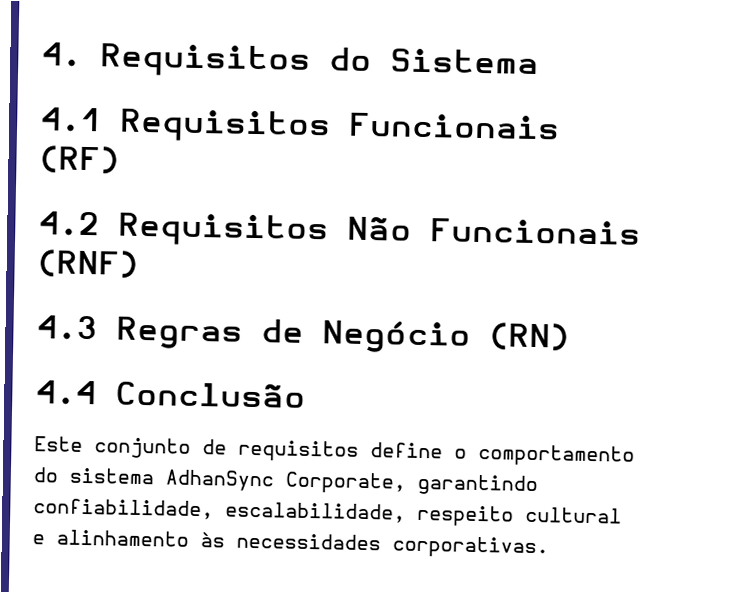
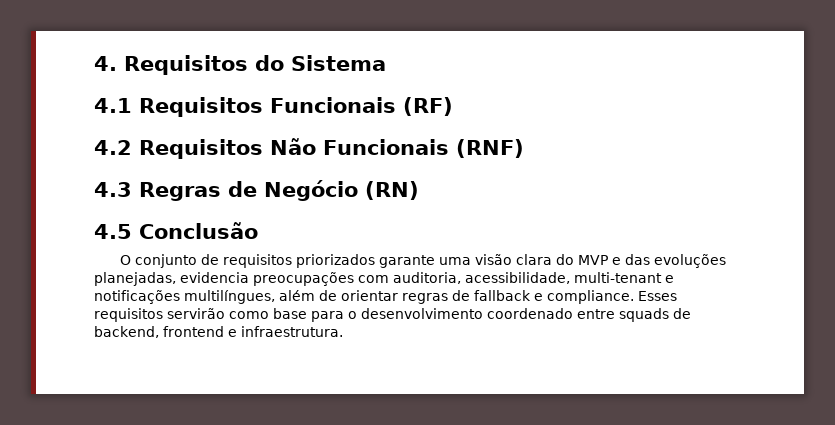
- 4.4 Conclusão
+ 4.5 Conclusão
- Este conjunto de requisitos define o comportamento do sistema AdhanSync Corporate, garantindo confiabilidade, escalabilidade, respeito cultural e alinhamento às necessidades corporativas.
+ O conjunto de requisitos priorizados garante uma visão clara do MVP e das evoluções planejadas, evidencia preocupações com auditoria, acessibilidade, multi-tenant e notificações multilíngues, além de orientar regras de fallback e compliance. Esses requisitos servirão como base para o desenvolvimento coordenado entre squads de backend, frontend e infraestrutura.

